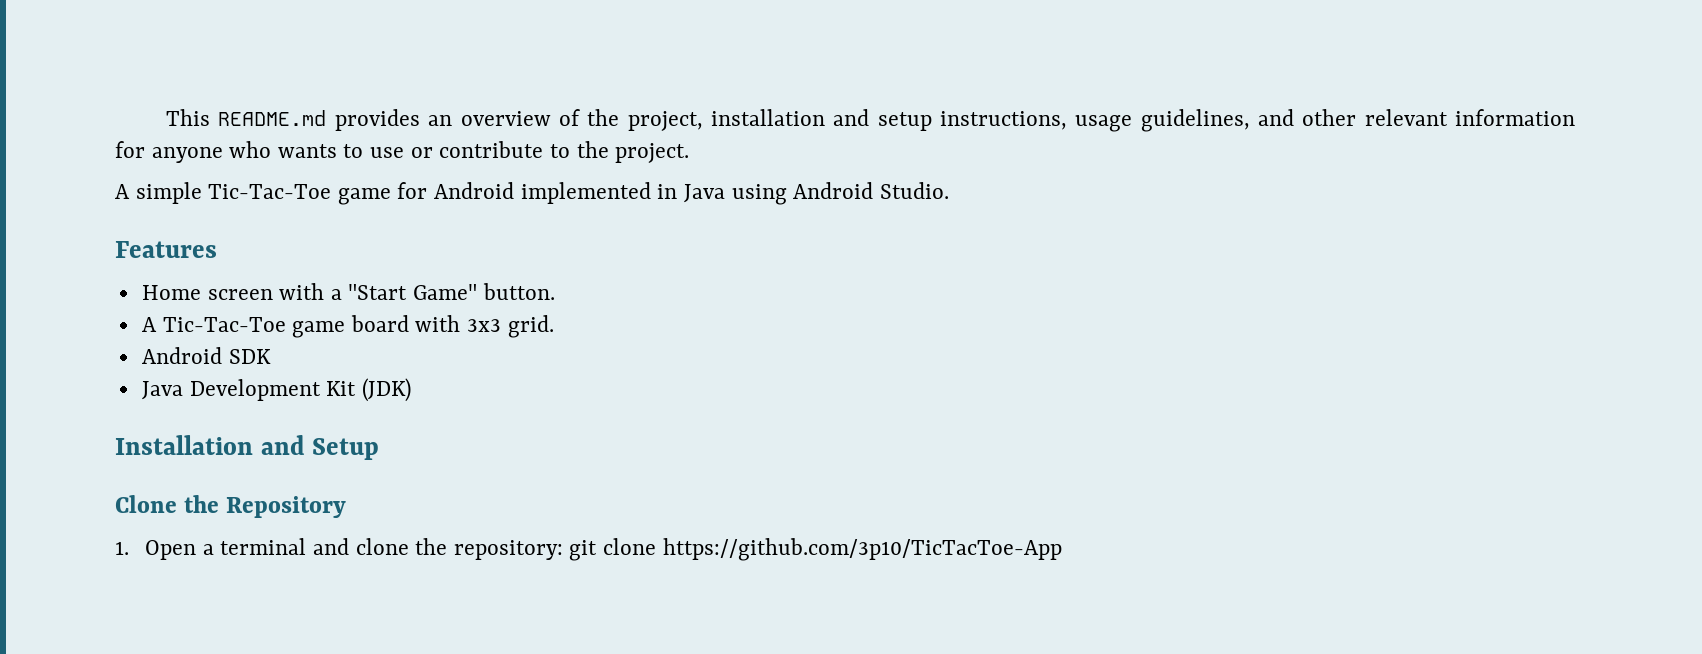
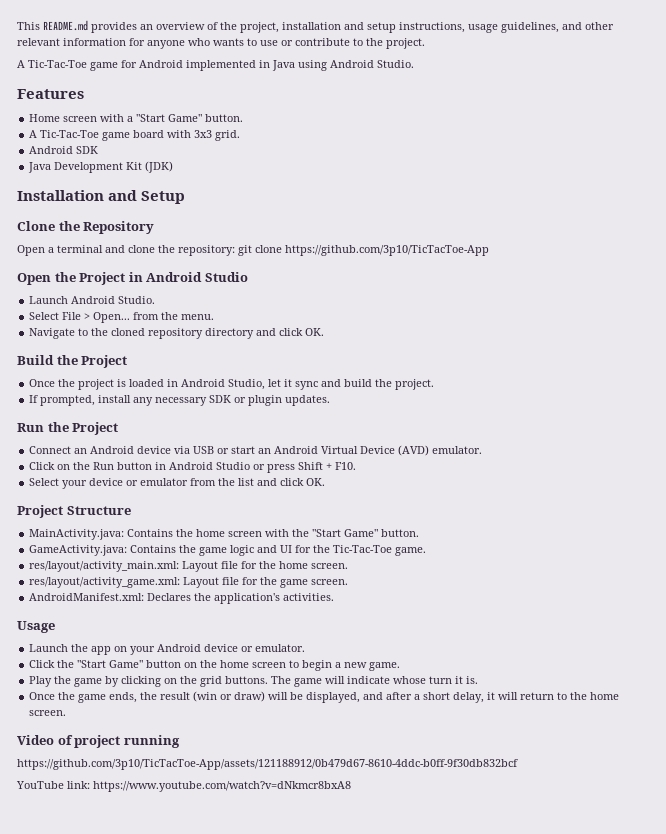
- A simple Tic-Tac-Toe game for Android implemented in Java using Android Studio.
+ A Tic-Tac-Toe game for Android implemented in Java using Android Studio.
- 1. Open a terminal and clone the repository: git clone https://github.com/3p10/TicTacToe-App
+ Open a terminal and clone the repository: git clone https://github.com/3p10/TicTacToe-App
+ Open the Project in Android Studio
+ Launch Android Studio.
+ Select File > Open... from the menu.
+ Navigate to the cloned repository directory and click OK.
+ Build the Project
+ Once the project is loaded in Android Studio, let it sync and build the project.
+ If prompted, install any necessary SDK or plugin updates.
+ Run the Project
+ Connect an Android device via USB or start an Android Virtual Device (AVD) emulator.
+ Click on the Run button in Android Studio or press Shift + F10.
+ Select your device or emulator from the list and click OK.
+ Project Structure
+ MainActivity.java: Contains the home screen with the "Start Game" button.
+ GameActivity.java: Contains the game logic and UI for the Tic-Tac-Toe game.
+ res/layout/activity_main.xml: Layout file for the home screen.
+ res/layout/activity_game.xml: Layout file for the game screen.
+ AndroidManifest.xml: Declares the application's activities.
+ Usage
+ Launch the app on your Android device or emulator.
+ Click the "Start Game" button on the home screen to begin a new game.
+ Play the game by clicking on the grid buttons. The game will indicate whose turn it is.
+ Once the game ends, the result (win or draw) will be displayed, and after a short delay, it will return to the home screen.
+ Video of project running
+ https://github.com/3p10/TicTacToe-App/assets/121188912/0b479d67-8610-4ddc-b0ff-9f30db832bcf
+ YouTube link: https://www.youtube.com/watch?v=dNkmcr8bxA8

